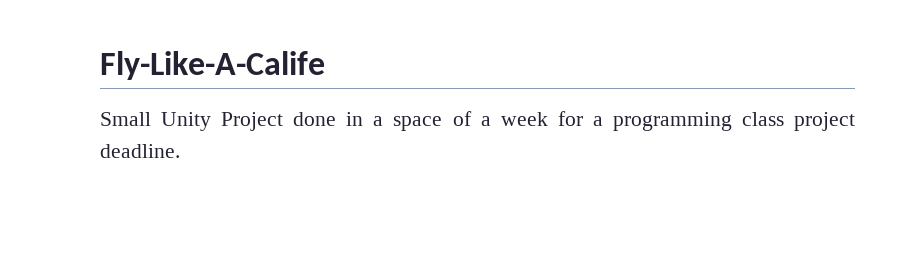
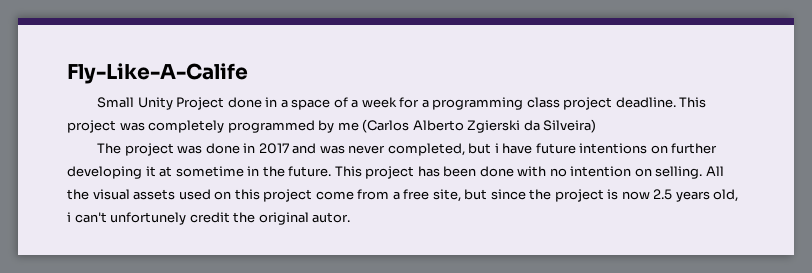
+ This project was completely programmed by me (Carlos Alberto Zgierski da Silveira)
+ The project was done in 2017 and was never completed, but i have future intentions on further developing it at sometime in the future. This project has been done with no intention on selling. All the visual assets used on this project come from a free site, but since the project is now 2.5 years old, i can't unfortunely credit the original autor.

